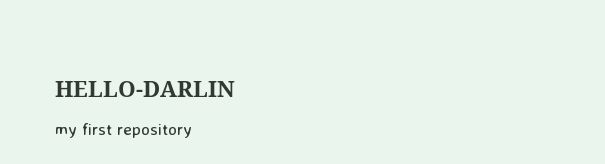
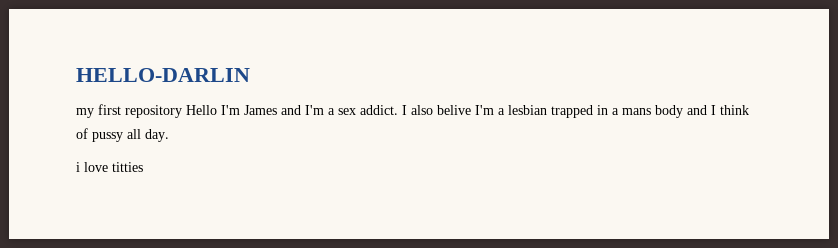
- my first repository
+ my first repository Hello I'm James and I'm a sex addict. I also belive I'm a lesbian trapped in a mans body and I think of pussy all day.
+ i love titties

